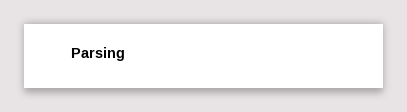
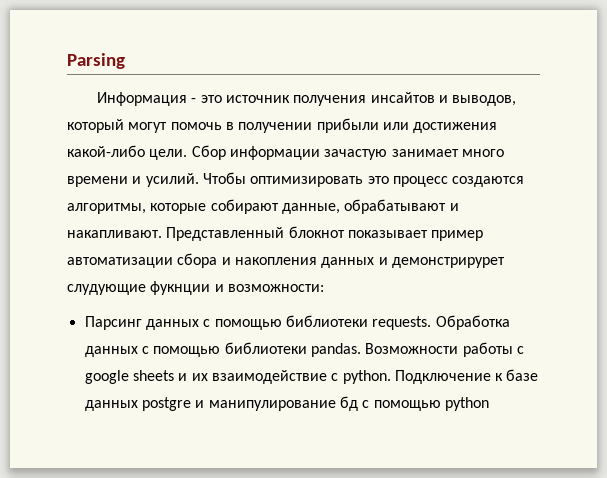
+ Информация - это источник получения инсайтов и выводов, который могут помочь в получении прибыли или достижения какой-либо цели. Сбор информации зачастую занимает много времени и усилий. Чтобы оптимизировать это процесс создаются алгоритмы, которые собирают данные, обрабатывают и накапливают. Представленный блокнот показывает пример автоматизации сбора и накопления данных и демонстрирурет слудующие фукнции и возможности:
+ Парсинг данных с помощью библиотеки requests. Обработка данных с помощью библиотеки pandas. Возможности работы с google sheets и их взаимодействие с python. Подключение к базе данных postgre и манипулирование бд с помощью python

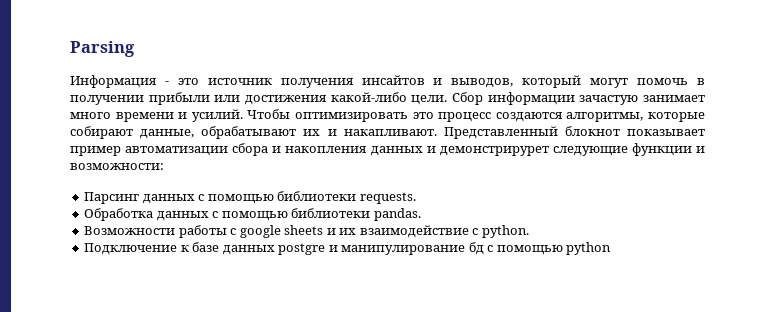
- Чтобы оптимизировать это процесс создаются алгоритмы, которые собирают данные, обрабатывают и накапливают.
+ Чтобы оптимизировать это процесс создаются алгоритмы, которые собирают данные, обрабатывают их и накапливают.
- Представленный блокнот показывает пример автоматизации сбора и накопления данных и демонстрирурет слудующие фукнции и возможности:
+ Представленный блокнот показывает пример автоматизации сбора и накопления данных и демонстрирурет следующие функции и возможности:
- Парсинг данных с помощью библиотеки requests. Обработка данных с помощью библиотеки pandas. Возможности работы с google sheets и их взаимодействие с python. Подключение к базе данных postgre и манипулирование бд с помощью python
+ Парсинг данных с помощью библиотеки requests.
+ Обработка данных с помощью библиотеки pandas.
+ Возможности работы с google sheets и их взаимодействие с python.
+ Подключение к базе данных postgre и манипулирование бд с помощью python

